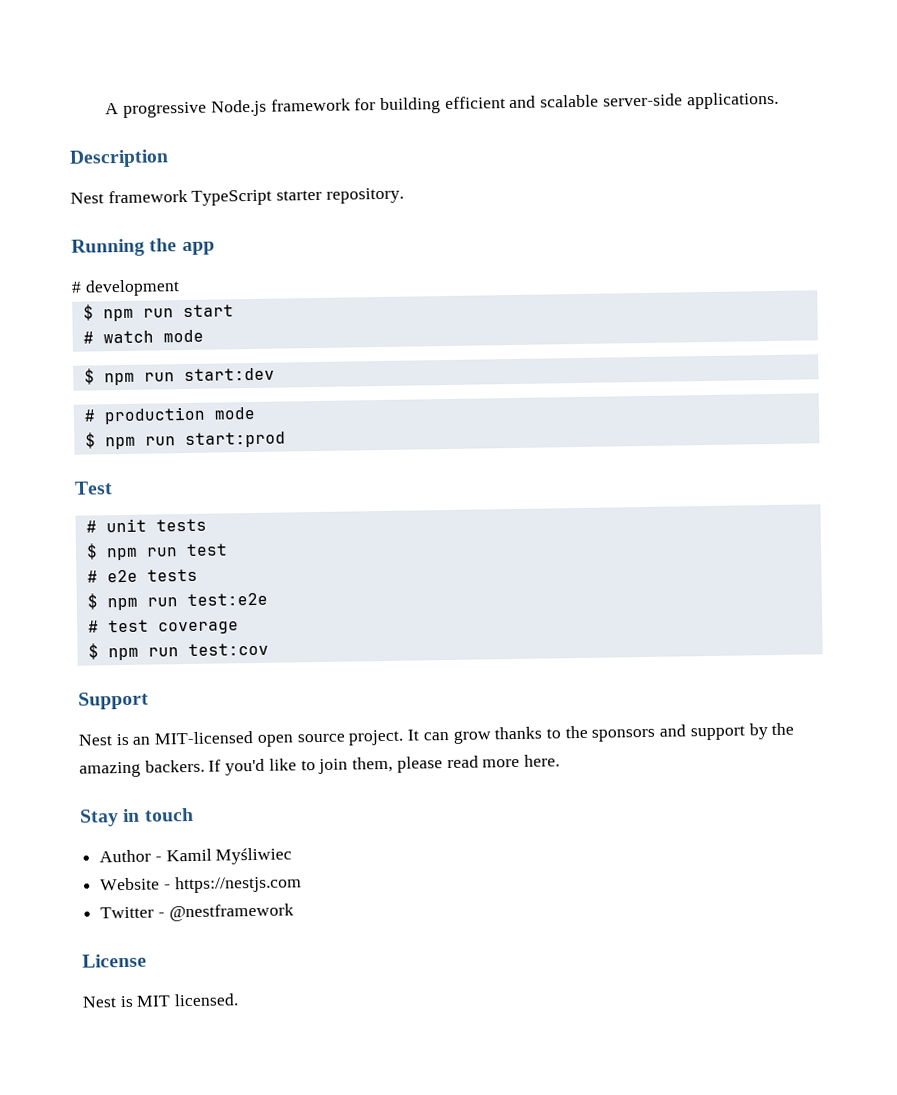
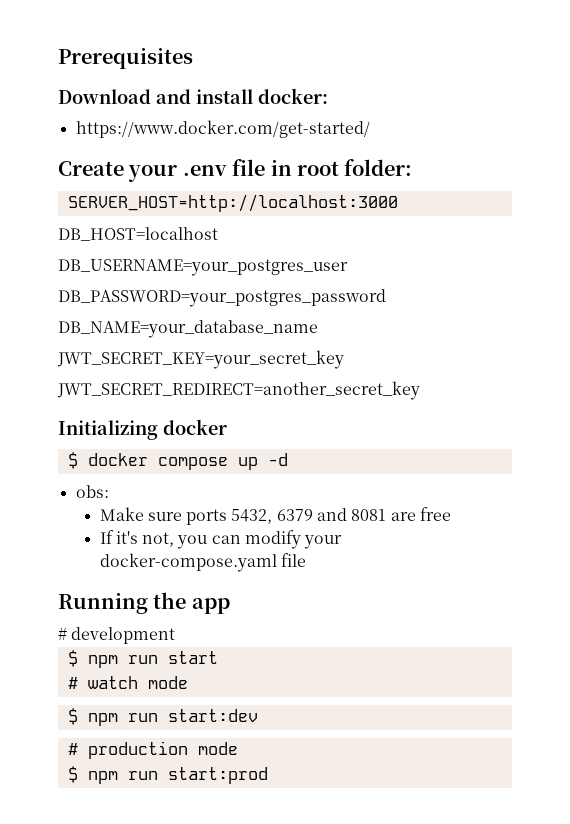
- A progressive Node.js framework for building efficient and scalable server-side applications.
- Description
- Nest framework TypeScript starter repository.
+ Prerequisites
+ Download and install docker:
+ https://www.docker.com/get-started/
+ Create your .env file in root folder:
+ SERVER_HOST=http://localhost:3000
+ DB_HOST=localhost
+ DB_USERNAME=your_postgres_user
+ DB_PASSWORD=your_postgres_password
+ DB_NAME=your_database_name
+ JWT_SECRET_KEY=your_secret_key
+ JWT_SECRET_REDIRECT=another_secret_key
+ Initializing docker
+ $ docker compose up -d
+ obs:
+ Make sure ports 5432, 6379 and 8081 are free
+ If it's not, you can modify your docker-compose.yaml file
- Test
- # unit tests
- $ npm run test
- # e2e tests
- $ npm run test:e2e
- # test coverage
- $ npm run test:cov
- Support
- Nest is an MIT-licensed open source project. It can grow thanks to the sponsors and support by the amazing backers. If you'd like to join them, please read more here.
- Stay in touch
- Author - Kamil Myśliwiec
- Website - https://nestjs.com
- Twitter - @nestframework
- License
- Nest is MIT licensed.

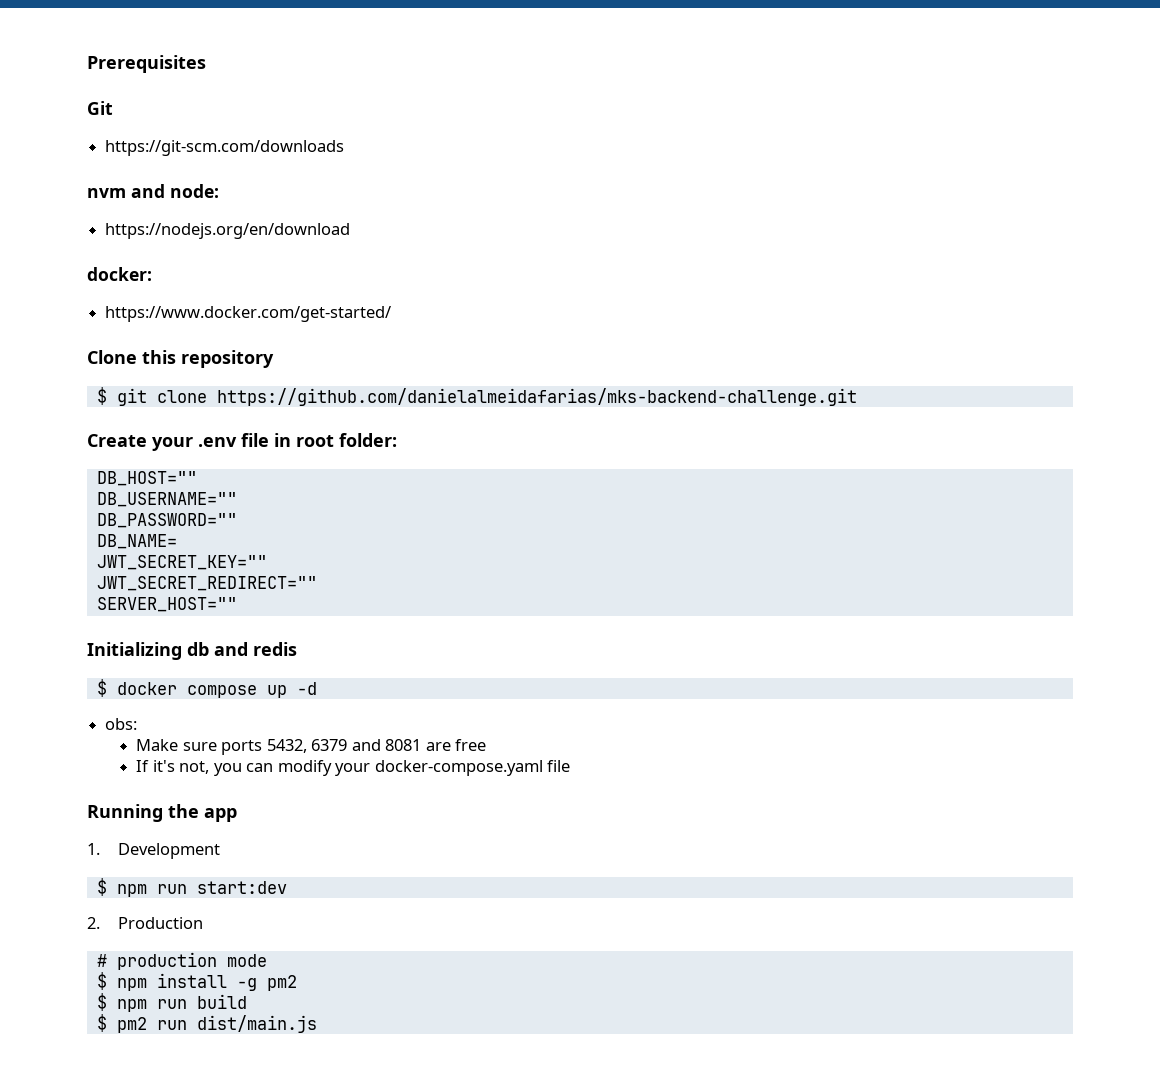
- Download and install docker:
+ Git
+ https://git-scm.com/downloads
+ nvm and node:
+ https://nodejs.org/en/download
+ docker:
  https://www.docker.com/get-started/
+ Clone this repository
+ $ git clone https://github.com/danielalmeidafarias/mks-backend-challenge.git
- SERVER_HOST=http://localhost:3000
- DB_HOST=localhost
- DB_USERNAME=your_postgres_user
- DB_PASSWORD=your_postgres_password
- DB_NAME=your_database_name
- JWT_SECRET_KEY=your_secret_key
- JWT_SECRET_REDIRECT=another_secret_key
- Initializing docker
+ DB_HOST=""
+ DB_USERNAME=""
+ DB_PASSWORD=""
+ DB_NAME=
+ JWT_SECRET_KEY=""
+ JWT_SECRET_REDIRECT=""
+ SERVER_HOST=""
+ Initializing db and redis
- # development
- $ npm run start
- # watch mode
+ 1. Development
+ 2. Production
- $ npm run start:prod
+ $ npm install -g pm2
+ $ npm run build
+ $ pm2 run dist/main.js

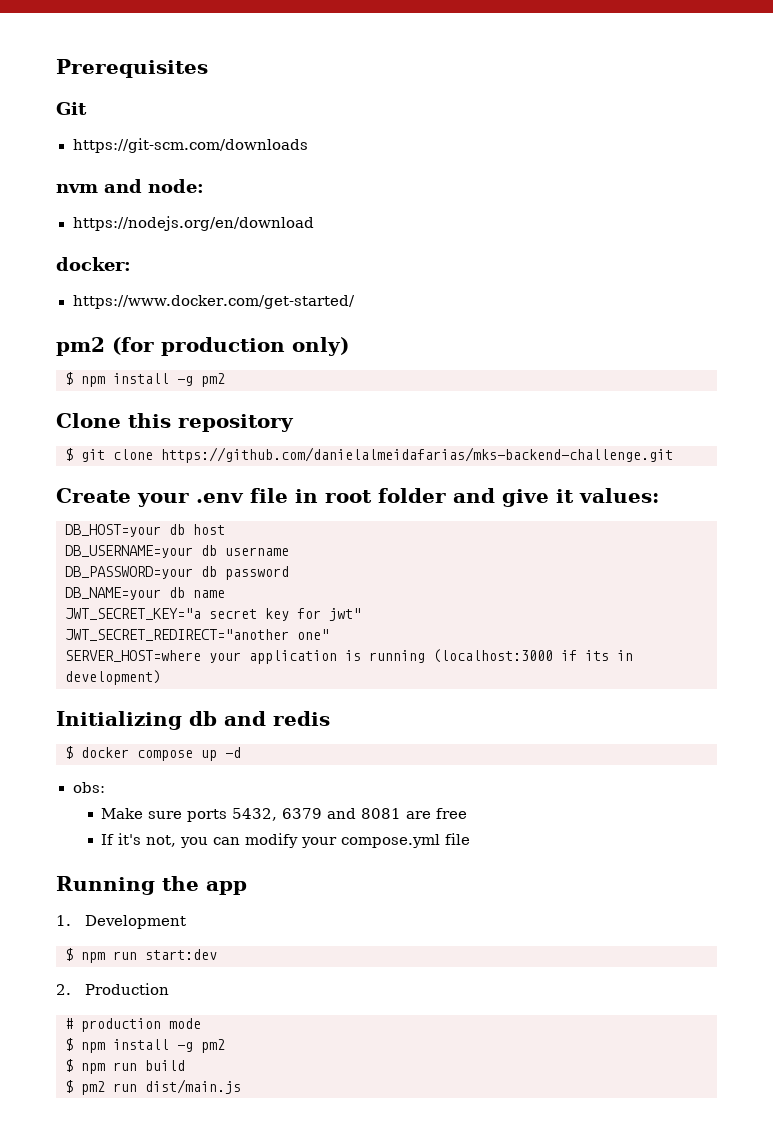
+ pm2 (for production only)
+ $ npm install -g pm2
- Create your .env file in root folder:
- DB_HOST=""
- DB_USERNAME=""
- DB_PASSWORD=""
- DB_NAME=
- JWT_SECRET_KEY=""
- JWT_SECRET_REDIRECT=""
- SERVER_HOST=""
+ Create your .env file in root folder and give it values:
+ DB_HOST=your db host
+ DB_USERNAME=your db username
+ DB_PASSWORD=your db password
+ DB_NAME=your db name
+ JWT_SECRET_KEY="a secret key for jwt"
+ JWT_SECRET_REDIRECT="another one"
+ SERVER_HOST=where your application is running (localhost:3000 if its in development)
- If it's not, you can modify your docker-compose.yaml file
+ If it's not, you can modify your compose.yml file

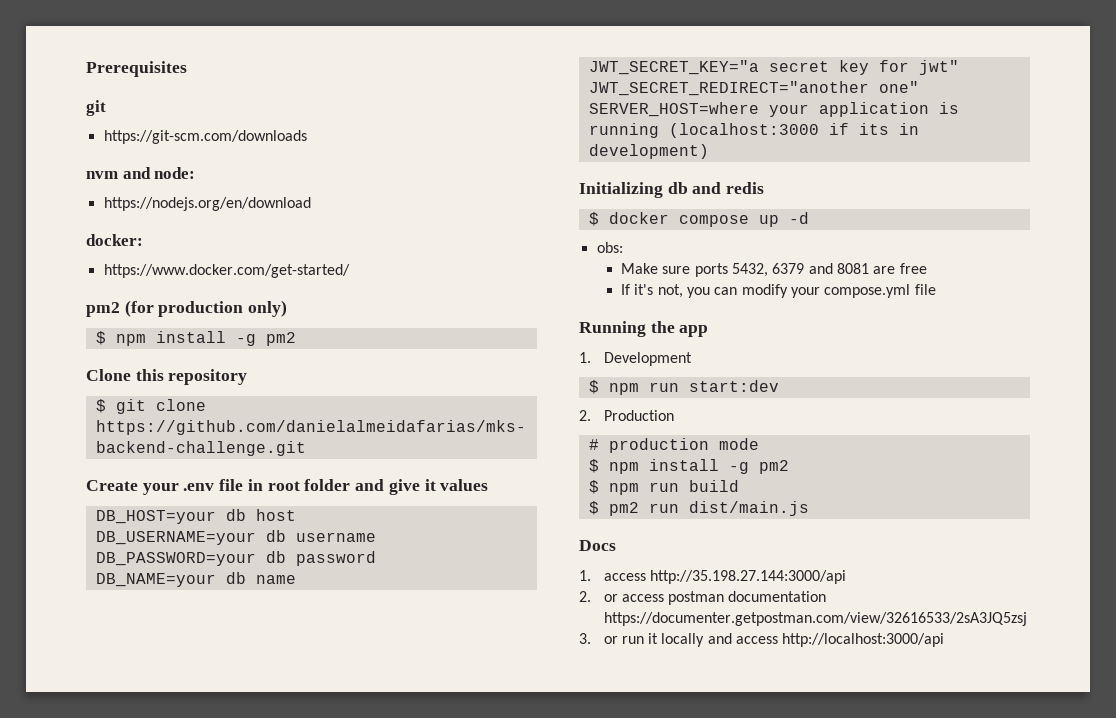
  Prerequisites
- Git
+ git
- Create your .env file in root folder and give it values:
+ Create your .env file in root folder and give it values
+ Docs
+ 1. access http://35.198.27.144:3000/api
+ 2. or access postman documentation https://documenter.getpostman.com/view/32616533/2sA3JQ5zsj
+ 3. or run it locally and access http://localhost:3000/api

